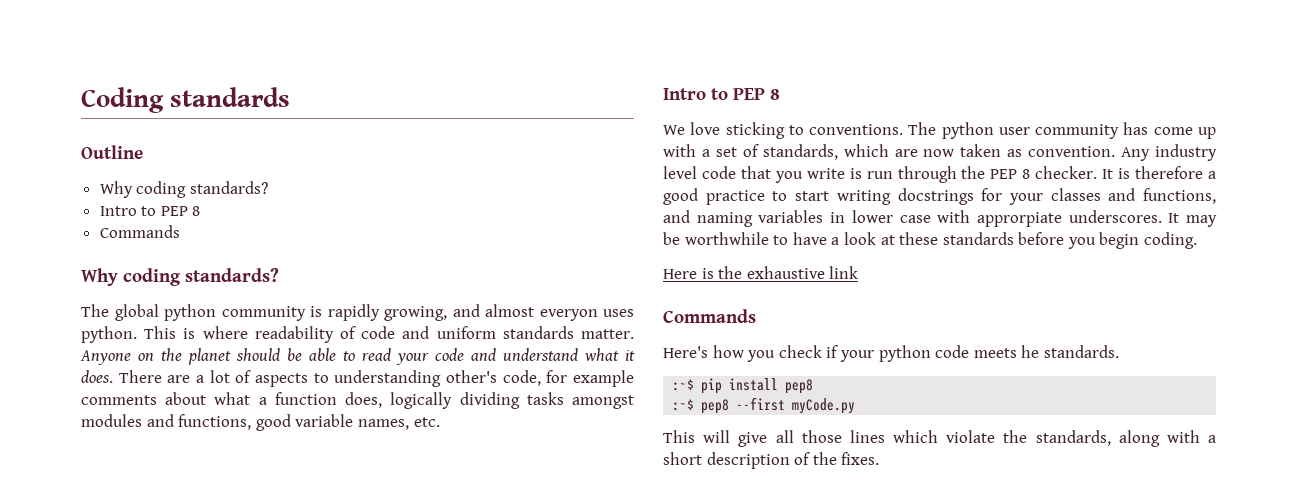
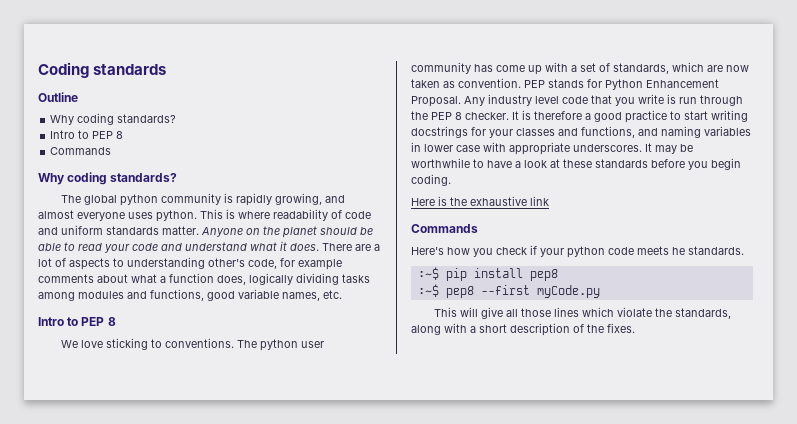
- The global python community is rapidly growing, and almost everyon uses python.
+ The global python community is rapidly growing, and almost everyone uses python.
- There are a lot of aspects to understanding other's code, for example comments about what a function does, logically dividing tasks amongst modules and functions, good variable names, etc.
+ There are a lot of aspects to understanding other's code, for example comments about what a function does, logically dividing tasks among modules and functions, good variable names, etc.
+ PEP stands for Python Enhancement Proposal.
- It is therefore a good practice to start writing docstrings for your classes and functions, and naming variables in lower case with approrpiate underscores.
+ It is therefore a good practice to start writing docstrings for your classes and functions, and naming variables in lower case with appropriate underscores.

